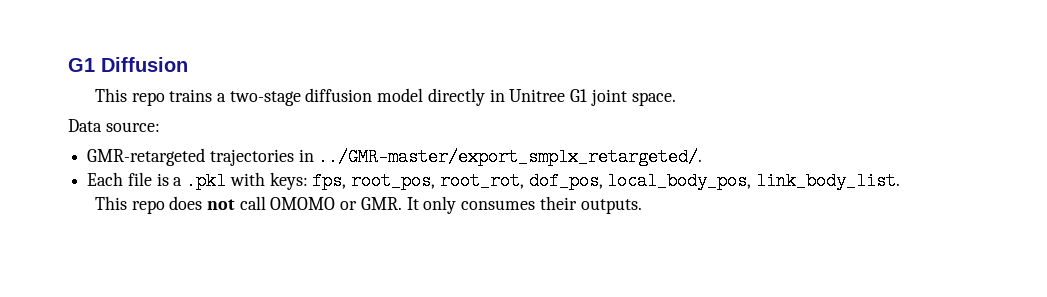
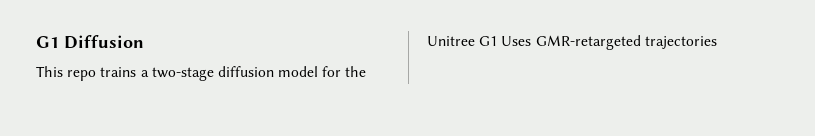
- This repo trains a two-stage diffusion model directly in Unitree G1 joint space.
- Data source:
- GMR-retargeted trajectories in ../GMR-master/export_smplx_retargeted/.
- Each file is a .pkl with keys: fps, root_pos, root_rot, dof_pos, local_body_pos, link_body_list.
- This repo does not call OMOMO or GMR. It only consumes their outputs.
+ This repo trains a two-stage diffusion model for the Unitree G1 Uses GMR-retargeted trajectories

